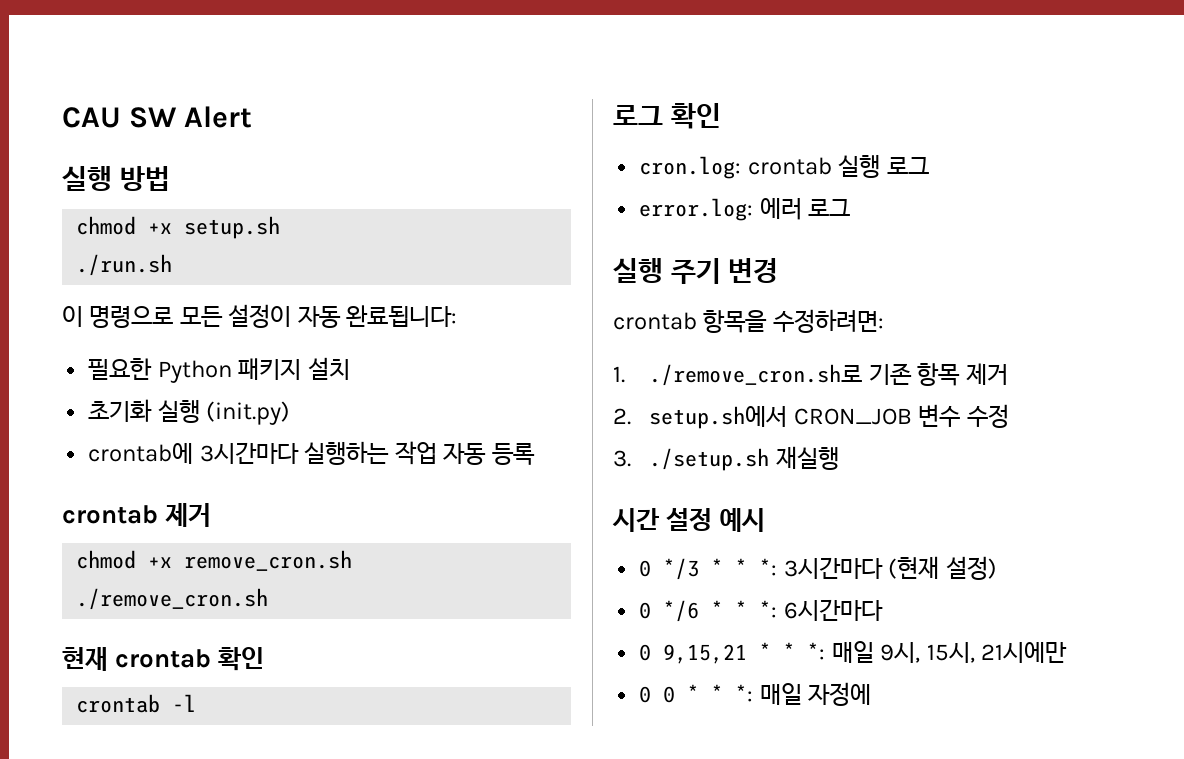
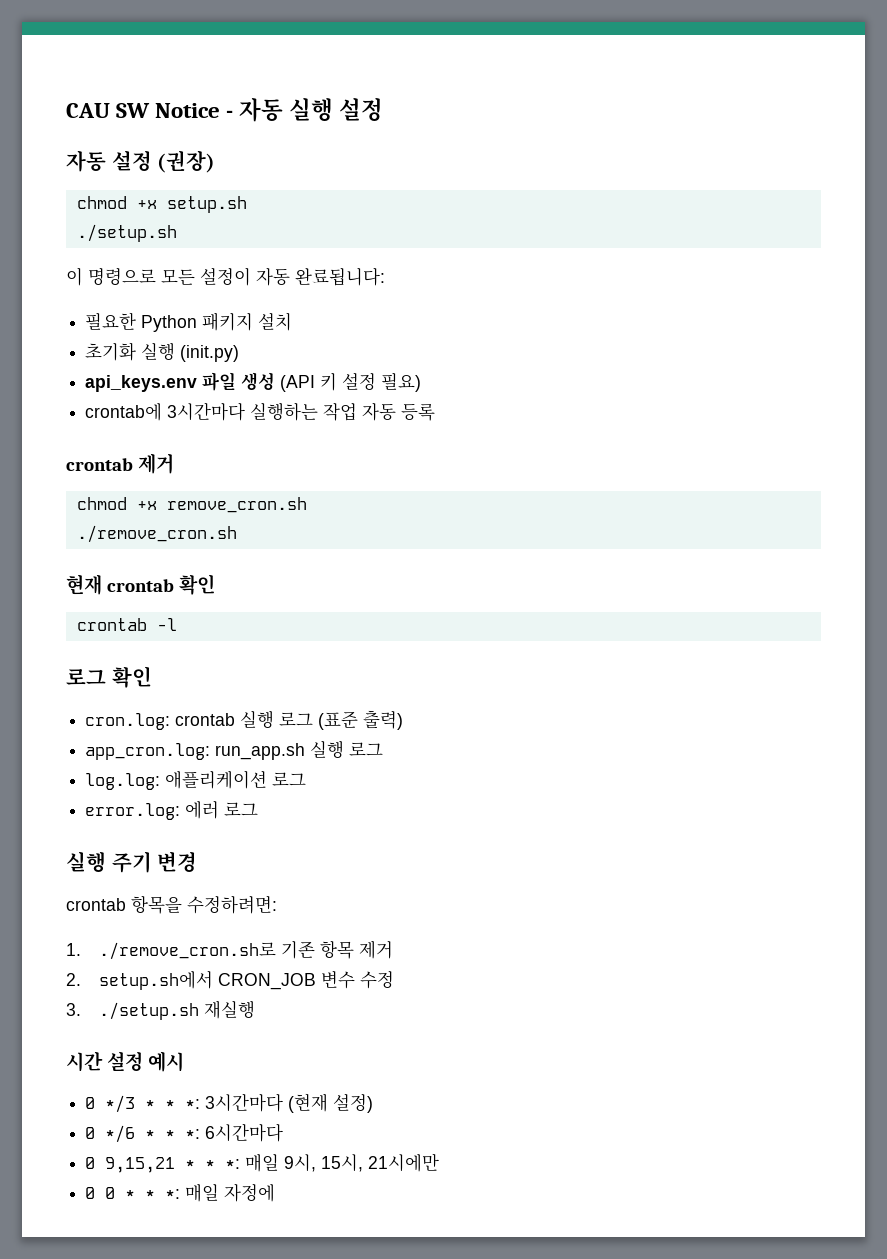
- CAU SW Alert
- 실행 방법
+ CAU SW Notice - 자동 실행 설정
+ 자동 설정 (권장)
  chmod +x setup.sh
- ./run.sh
+ ./setup.sh
+ api_keys.env 파일 생성 (API 키 설정 필요)
- cron.log: crontab 실행 로그
+ cron.log: crontab 실행 로그 (표준 출력)
+ app_cron.log: run_app.sh 실행 로그
+ log.log: 애플리케이션 로그

